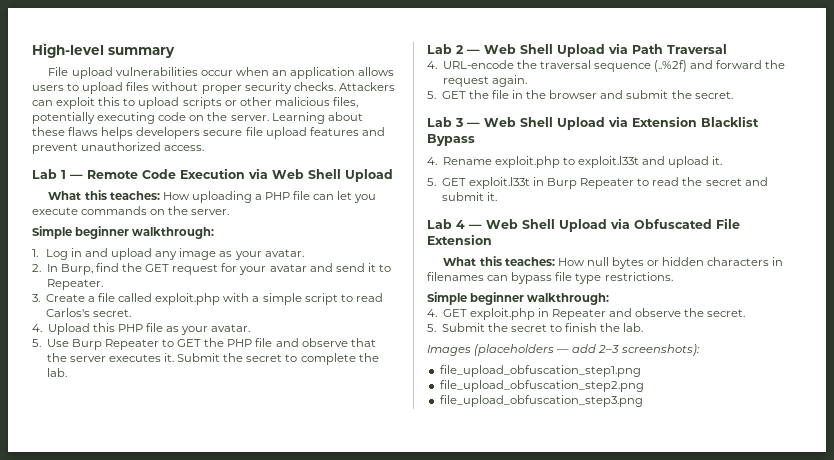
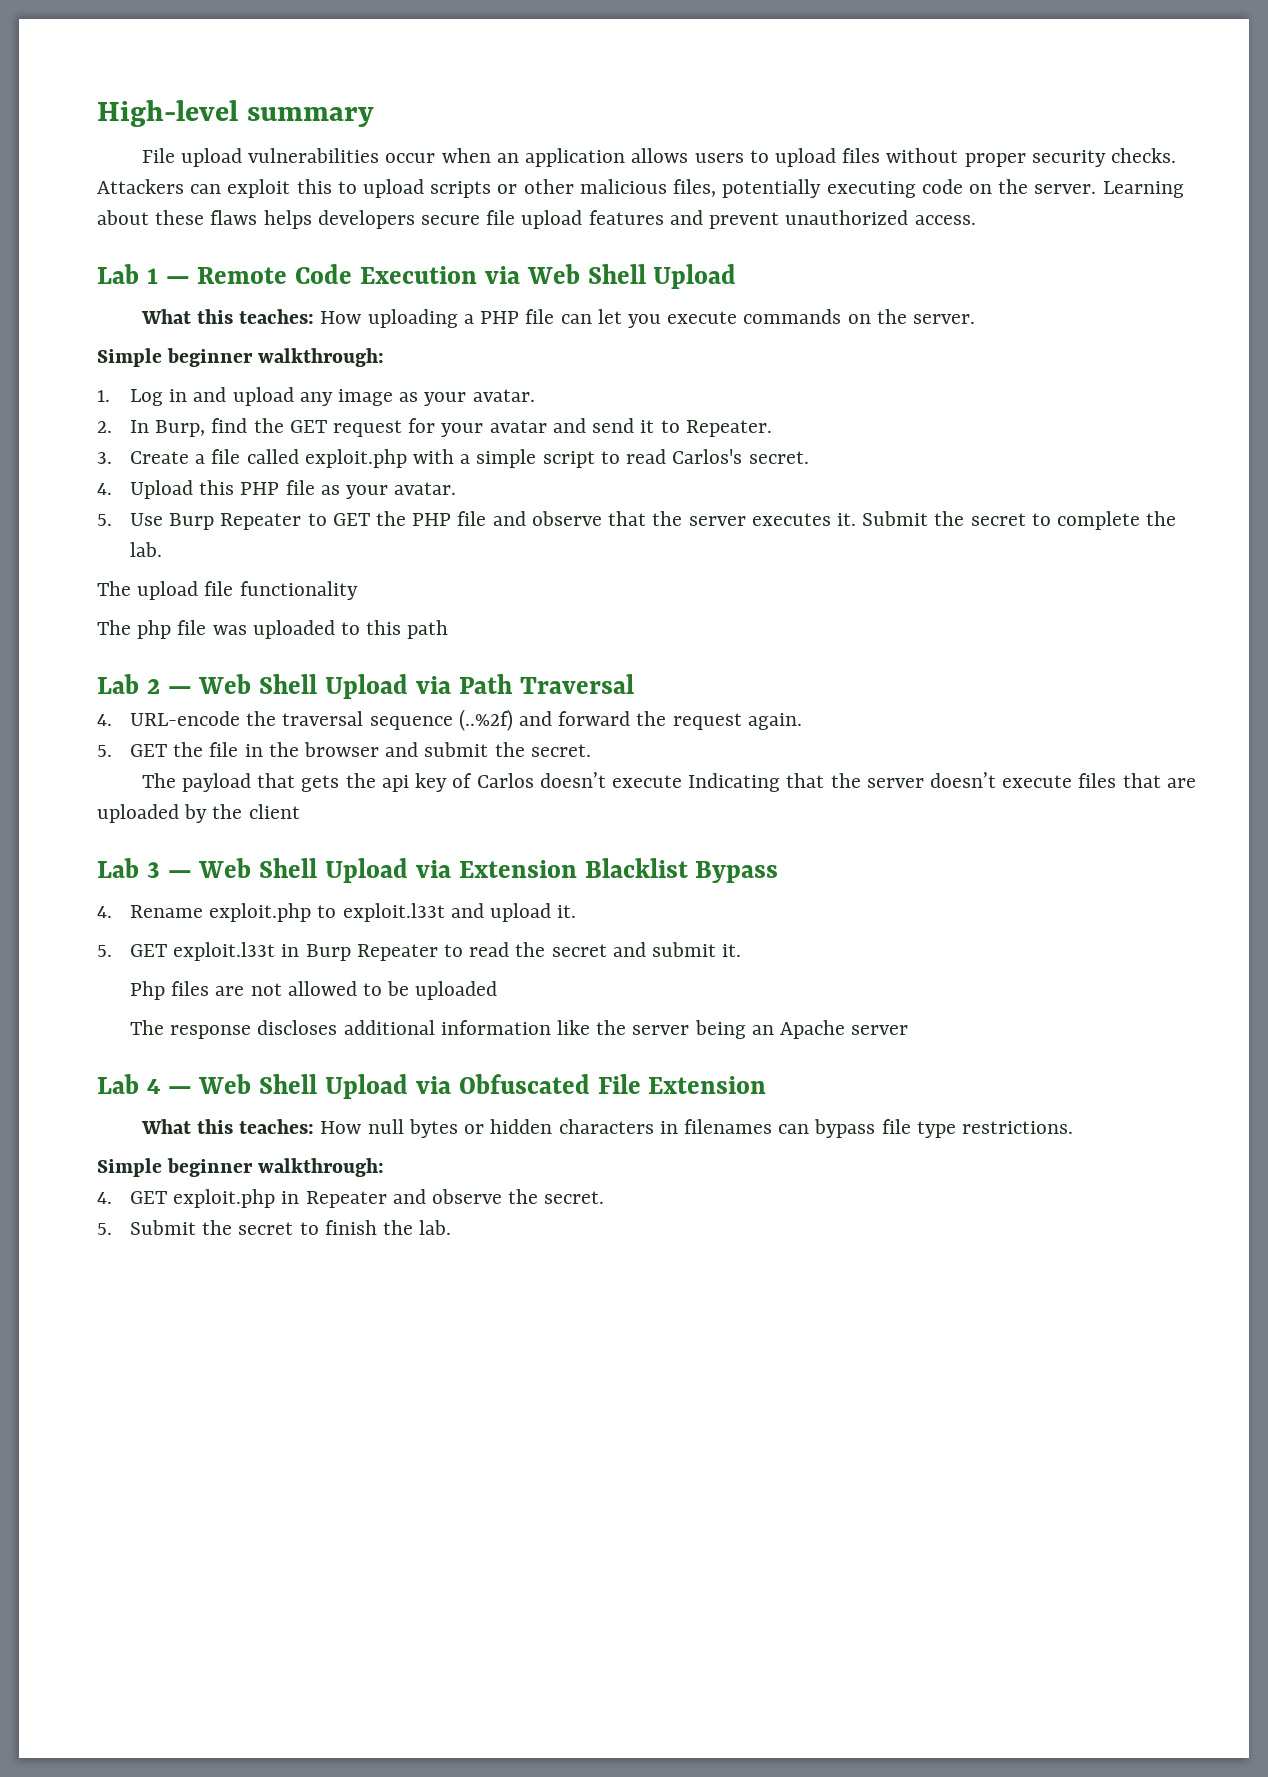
+ The upload file functionality
+ The php file was uploaded to this path
+ The payload that gets the api key of Carlos doesn’t execute Indicating that the server doesn’t execute files that are uploaded by the client
+ Php files are not allowed to be uploaded
+ The response discloses additional information like the server being an Apache server
- Images (placeholders — add 2–3 screenshots):
- file_upload_obfuscation_step1.png
- file_upload_obfuscation_step2.png
- file_upload_obfuscation_step3.png

